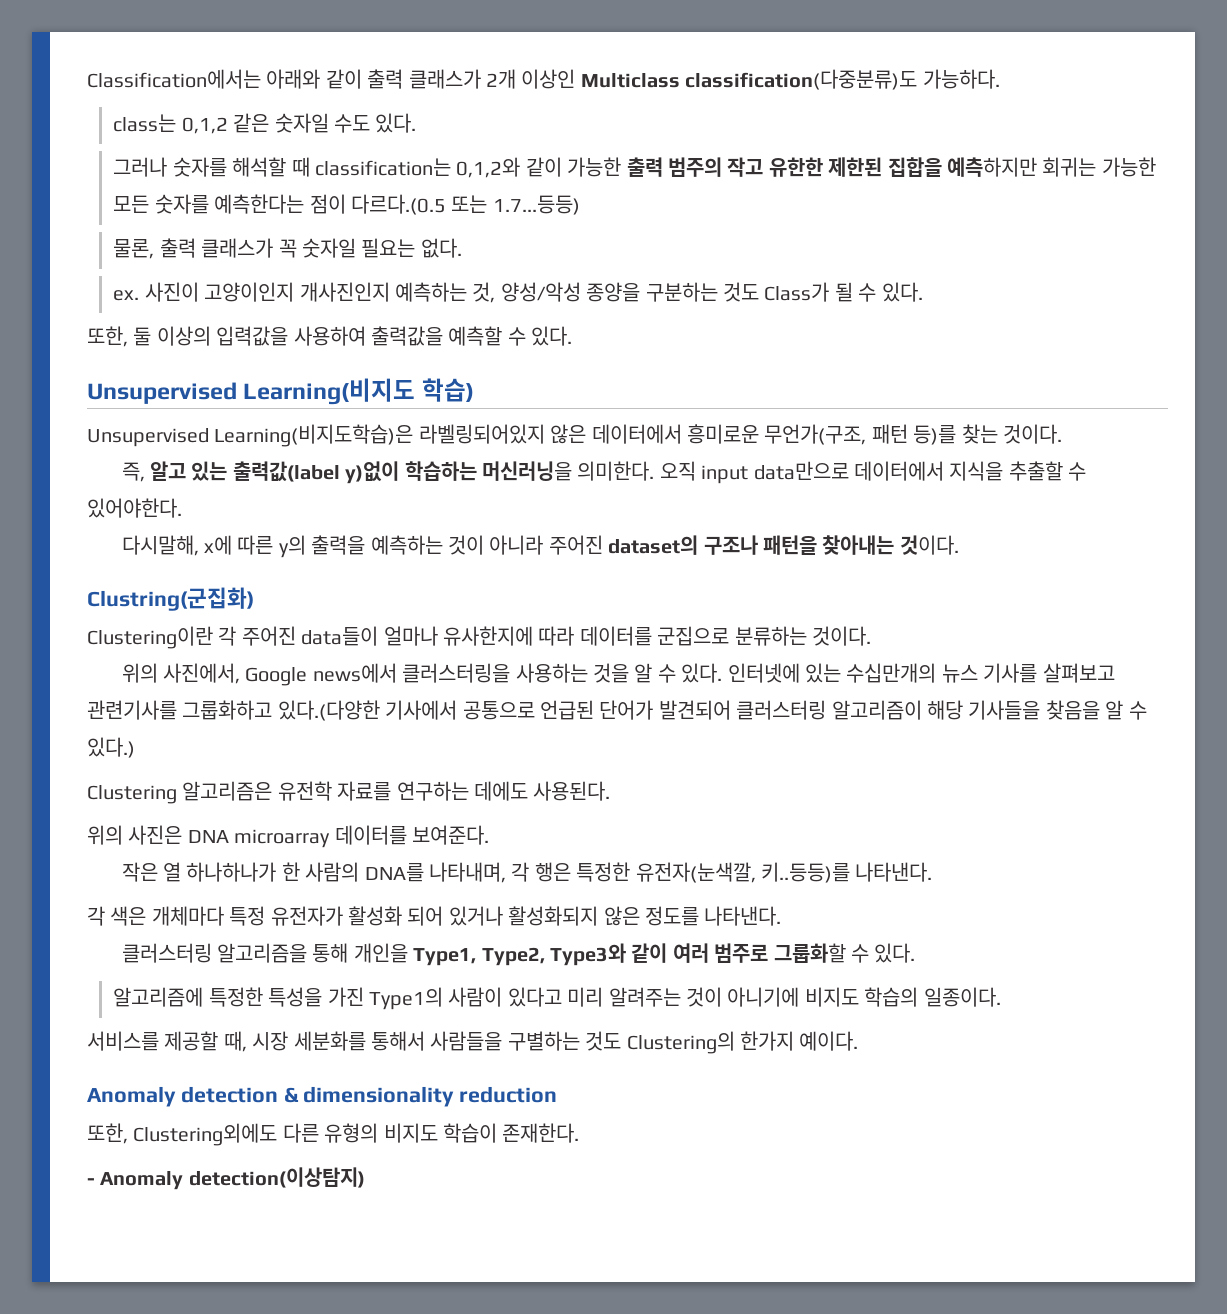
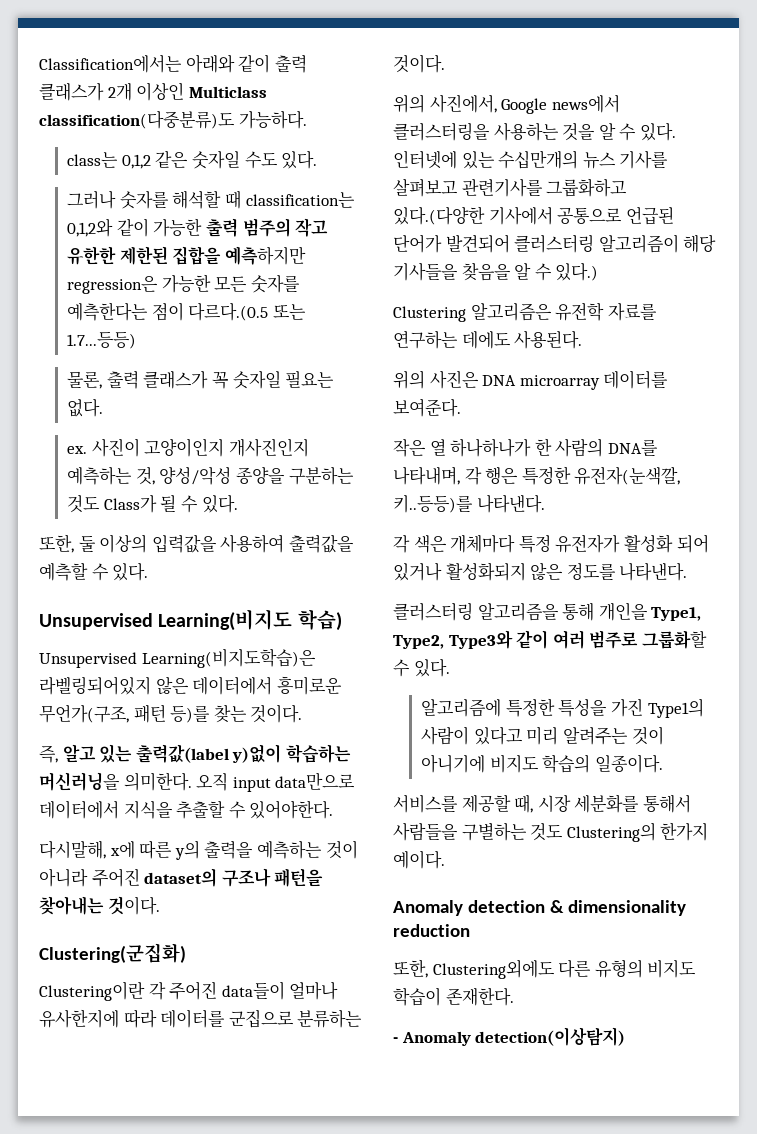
- 그러나 숫자를 해석할 때 classification는 0,1,2와 같이 가능한 출력 범주의 작고 유한한 제한된 집합을 예측하지만 회귀는 가능한 모든 숫자를 예측한다는 점이 다르다.(0.5 또는 1.7...등등)
+ 그러나 숫자를 해석할 때 classification는 0,1,2와 같이 가능한 출력 범주의 작고 유한한 제한된 집합을 예측하지만 regression은 가능한 모든 숫자를 예측한다는 점이 다르다.(0.5 또는 1.7...등등)
- Clustring(군집화)
+ Clustering(군집화)

